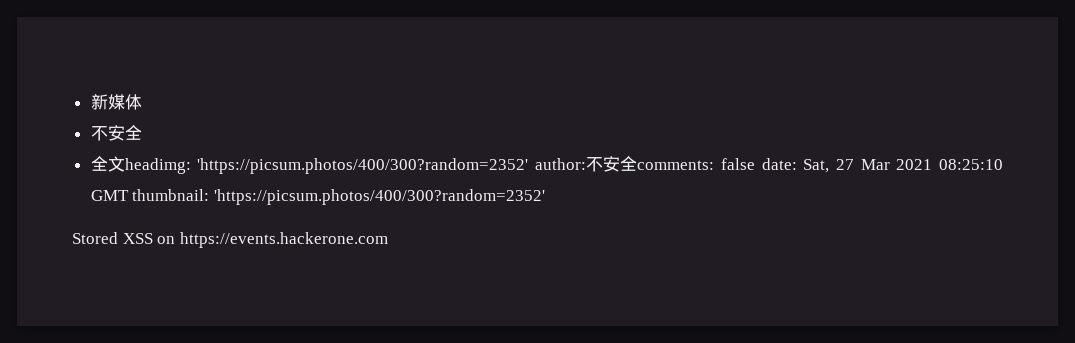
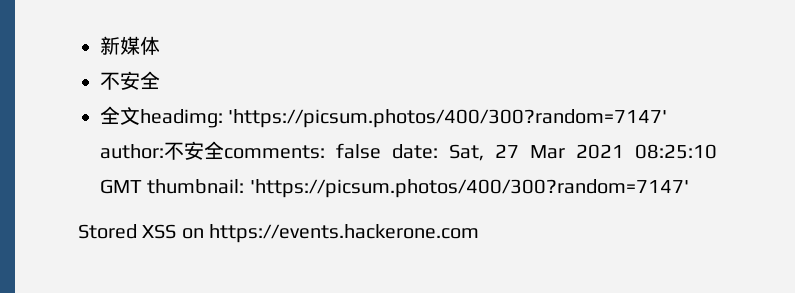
- 全文headimg: 'https://picsum.photos/400/300?random=2352' author:不安全comments: false date: Sat, 27 Mar 2021 08:25:10 GMT thumbnail: 'https://picsum.photos/400/300?random=2352'
+ 全文headimg: 'https://picsum.photos/400/300?random=7147' author:不安全comments: false date: Sat, 27 Mar 2021 08:25:10 GMT thumbnail: 'https://picsum.photos/400/300?random=7147'

